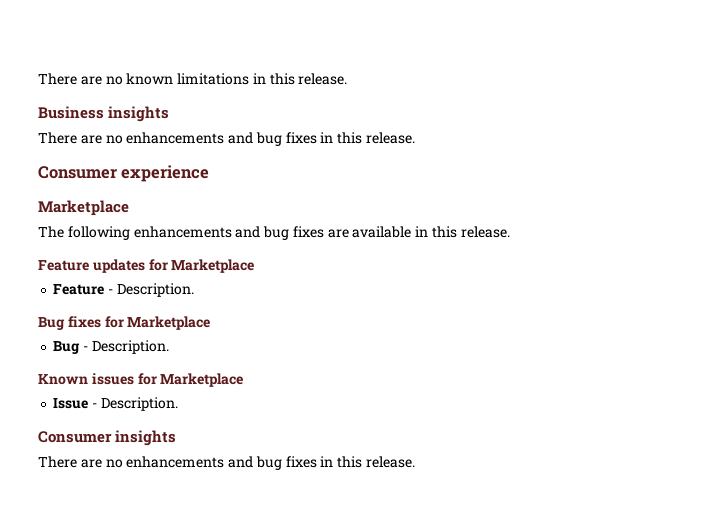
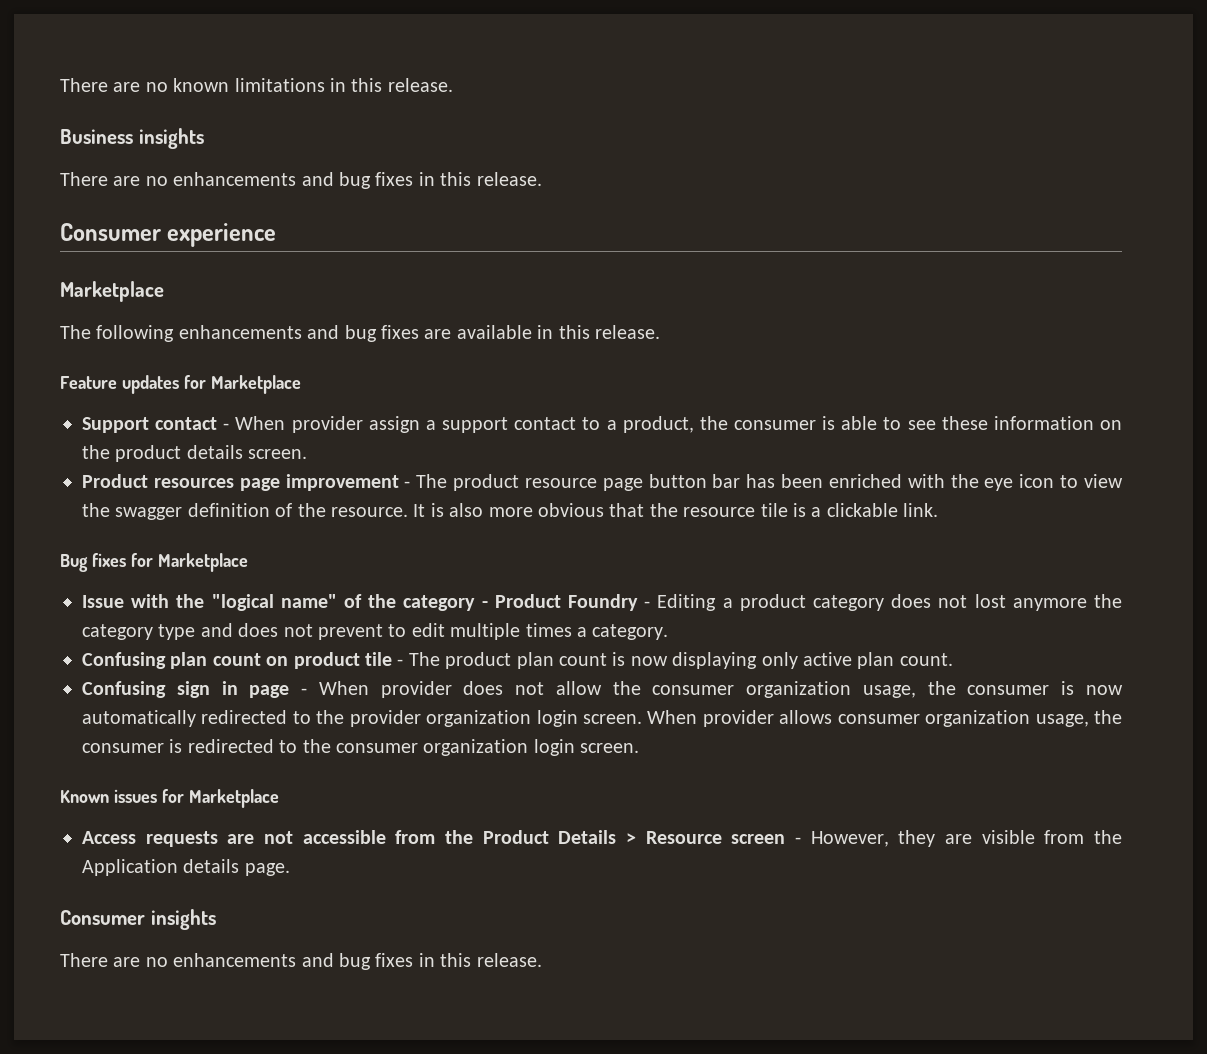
- Feature - Description.
+ Support contact - When provider assign a support contact to a product, the consumer is able to see these information on the product details screen.
+ Product resources page improvement - The product resource page button bar has been enriched with the eye icon to view the swagger definition of the resource. It is also more obvious that the resource tile is a clickable link.
  Bug fixes for Marketplace
- Bug - Description.
+ Issue with the "logical name" of the category - Product Foundry - Editing a product category does not lost anymore the category type and does not prevent to edit multiple times a category.
+ Confusing plan count on product tile - The product plan count is now displaying only active plan count.
+ Confusing sign in page - When provider does not allow the consumer organization usage, the consumer is now automatically redirected to the provider organization login screen. When provider allows consumer organization usage, the consumer is redirected to the consumer organization login screen.
  Known issues for Marketplace
- Issue - Description.
+ Access requests are not accessible from the Product Details > Resource screen - However, they are visible from the Application details page.

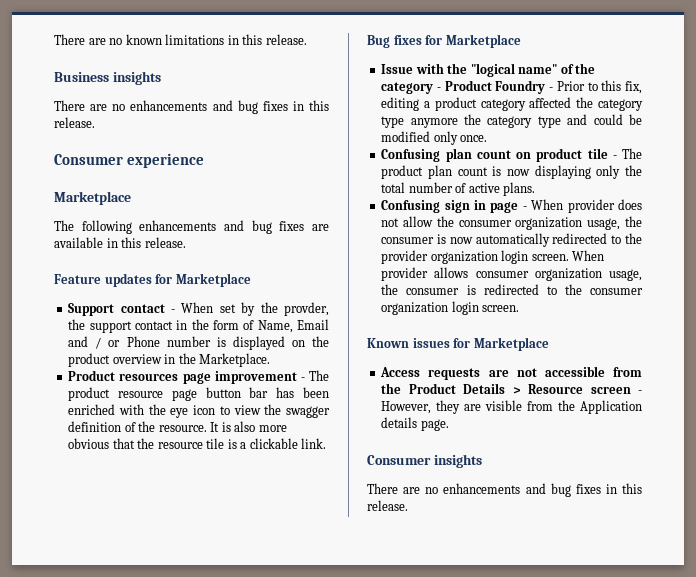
- Support contact - When provider assign a support contact to a product, the consumer is able to see these information on the product details screen.
+ Support contact - When set by the provder, the support contact in the form of Name, Email and / or Phone number is displayed on the product overview in the Marketplace.
- Issue with the "logical name" of the category - Product Foundry - Editing a product category does not lost anymore the category type and does not prevent to edit multiple times a category.
+ Issue with the "logical name" of the category - Product Foundry - Prior to this fix, editing a product category affected the category type anymore the category type and could be modified only once.
- Confusing plan count on product tile - The product plan count is now displaying only active plan count.
+ Confusing plan count on product tile - The product plan count is now displaying only the total number of active plans.

